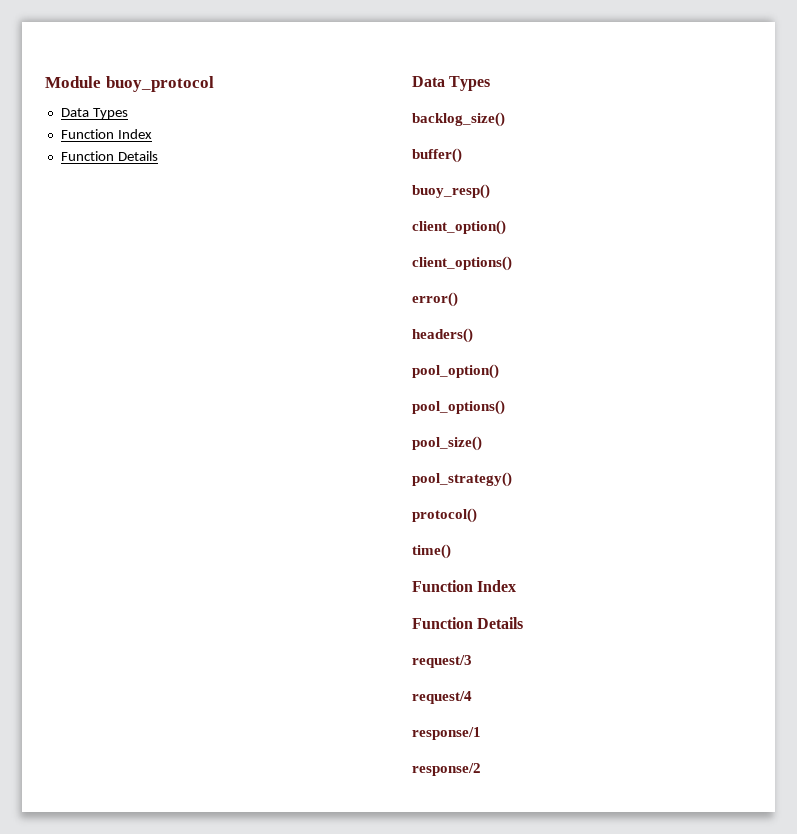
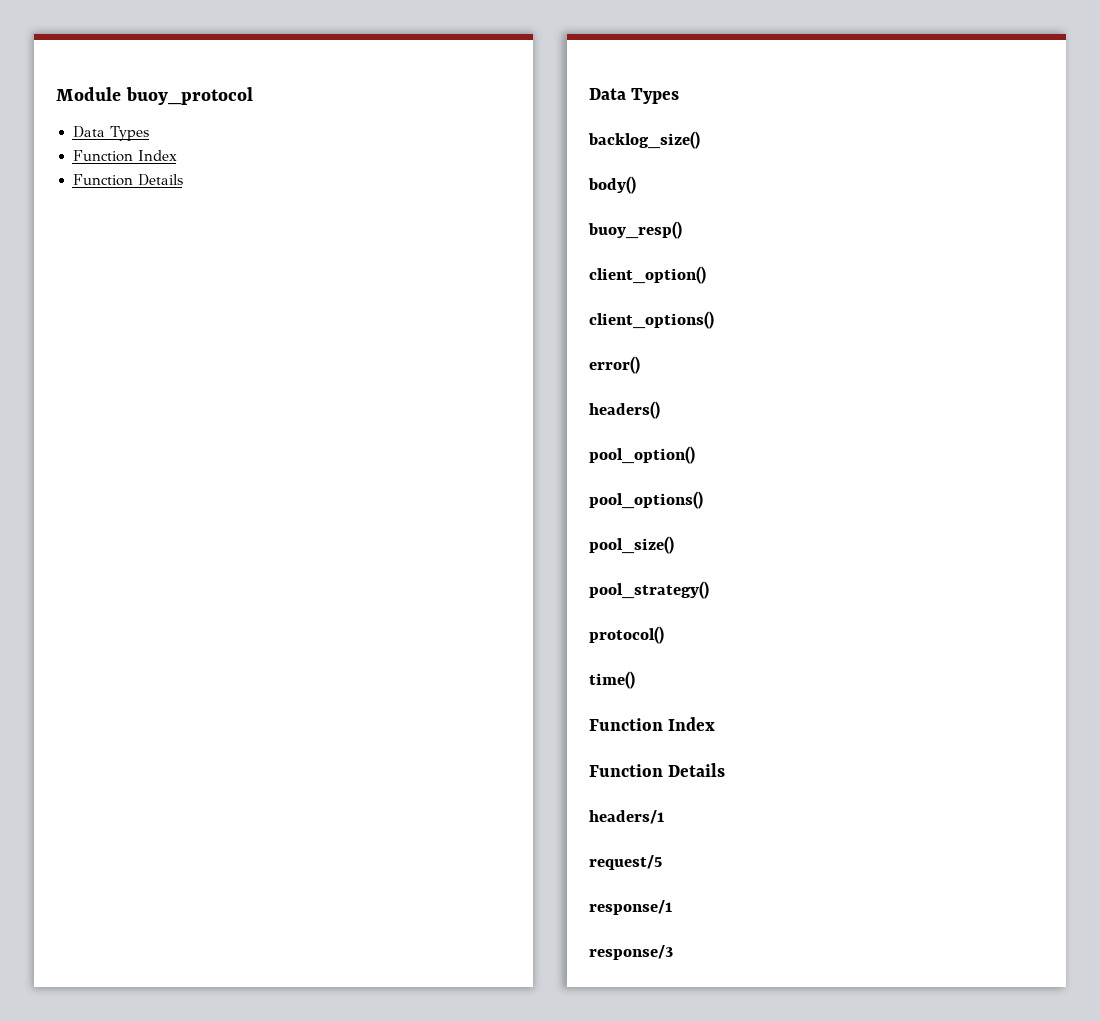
- buffer()
+ body()
- request/3
- request/4
+ headers/1
+ request/5
- response/2
+ response/3

